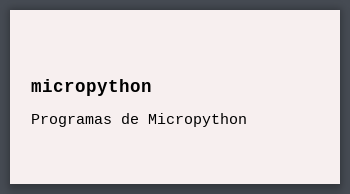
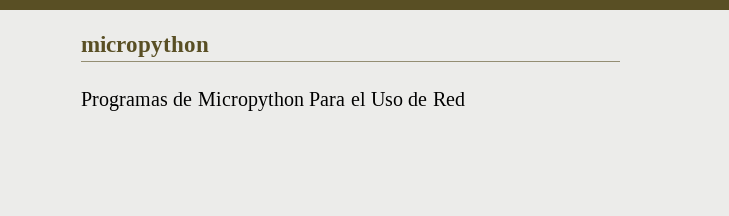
- Programas de Micropython
+ Programas de Micropython Para el Uso de Red

